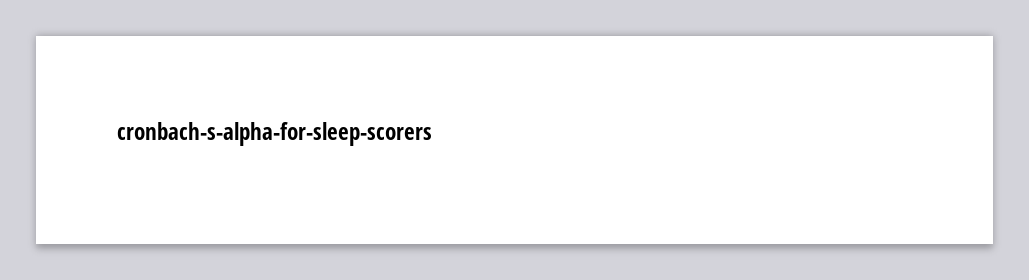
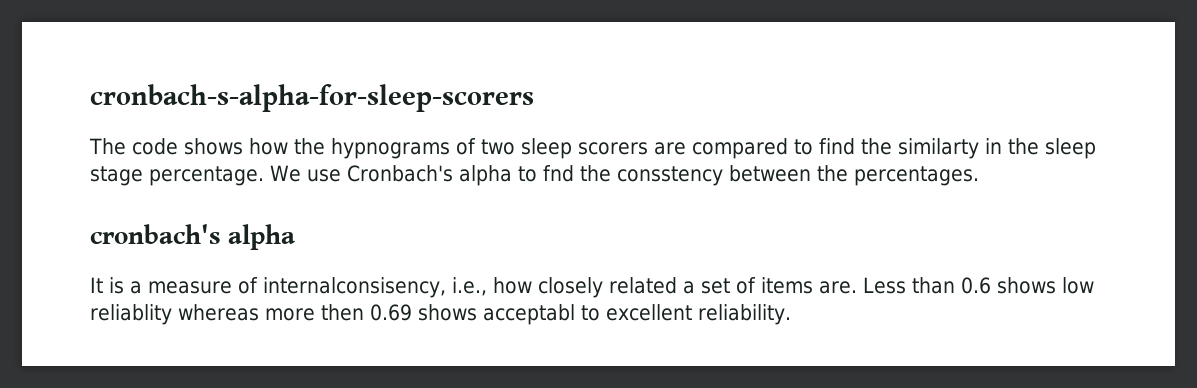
+ The code shows how the hypnograms of two sleep scorers are compared to find the similarty in the sleep stage percentage. We use Cronbach's alpha to fnd the consstency between the percentages.
+ cronbach's alpha
+ It is a measure of internalconsisency, i.e., how closely related a set of items are. Less than 0.6 shows low reliablity whereas more then 0.69 shows acceptabl to excellent reliability.

